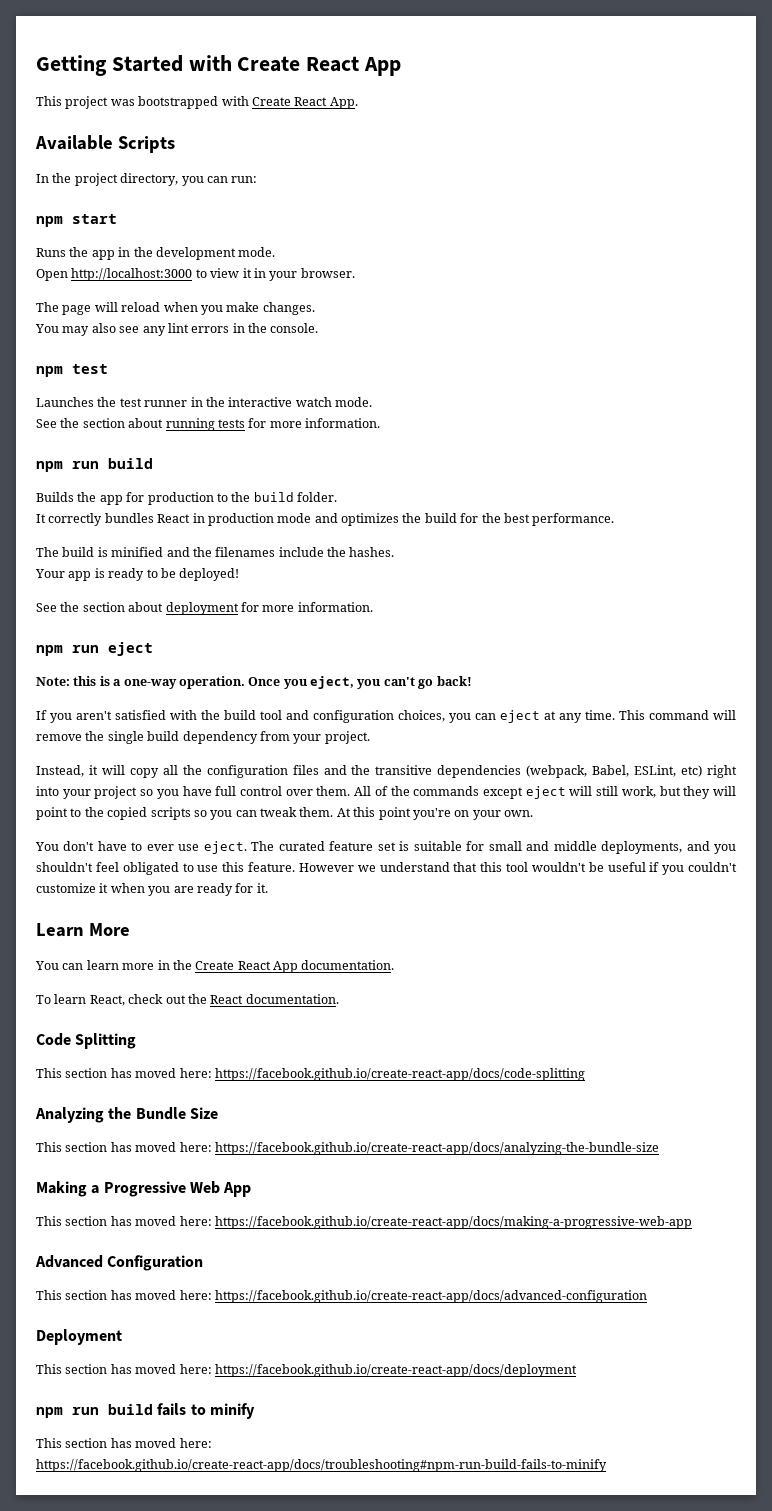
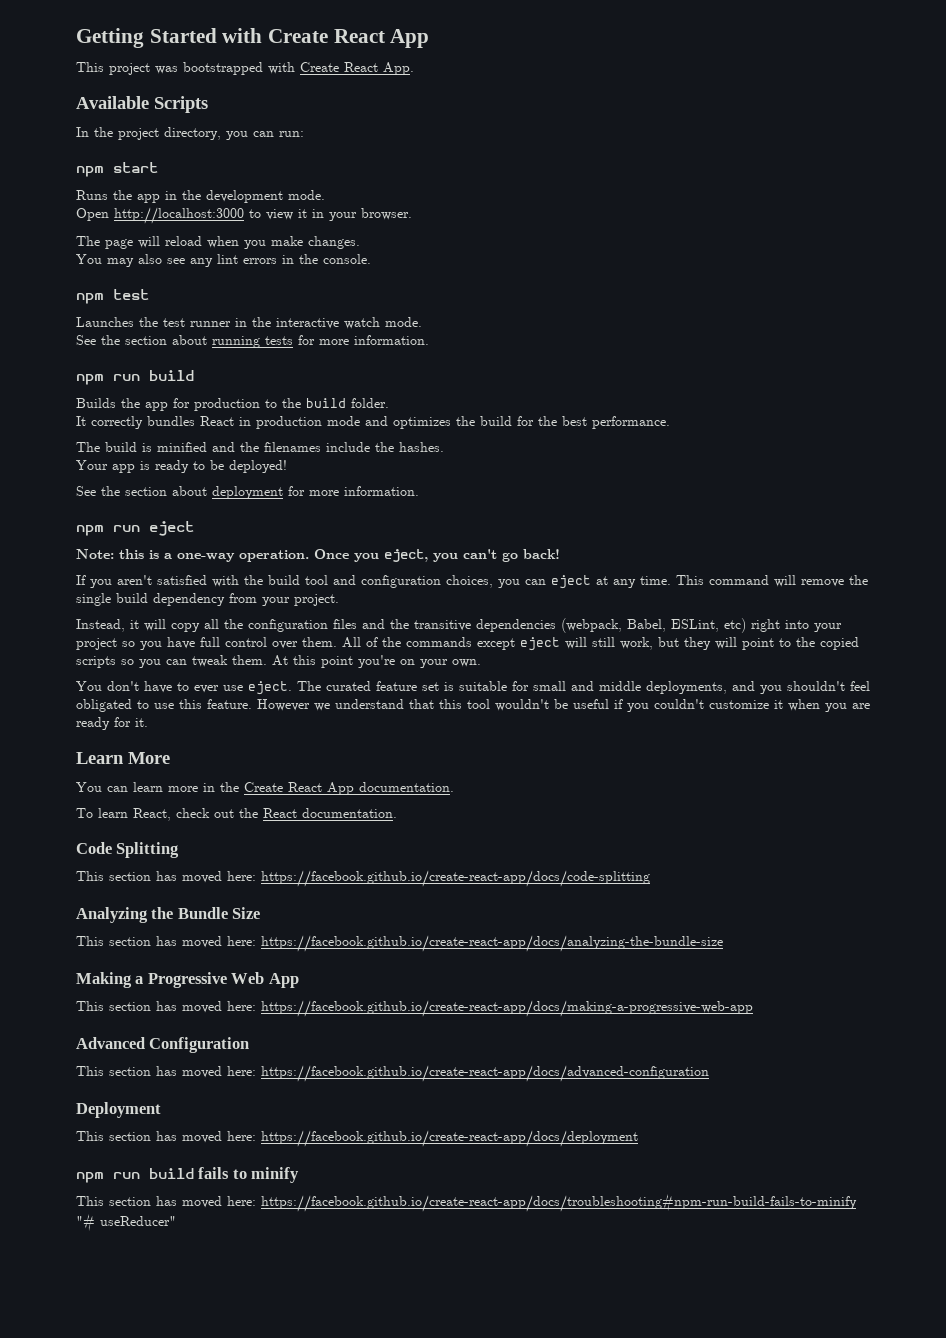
- This section has moved here: https://facebook.github.io/create-react-app/docs/troubleshooting#npm-run-build-fails-to-minify
+ This section has moved here: https://facebook.github.io/create-react-app/docs/troubleshooting#npm-run-build-fails-to-minify "# useReducer"

